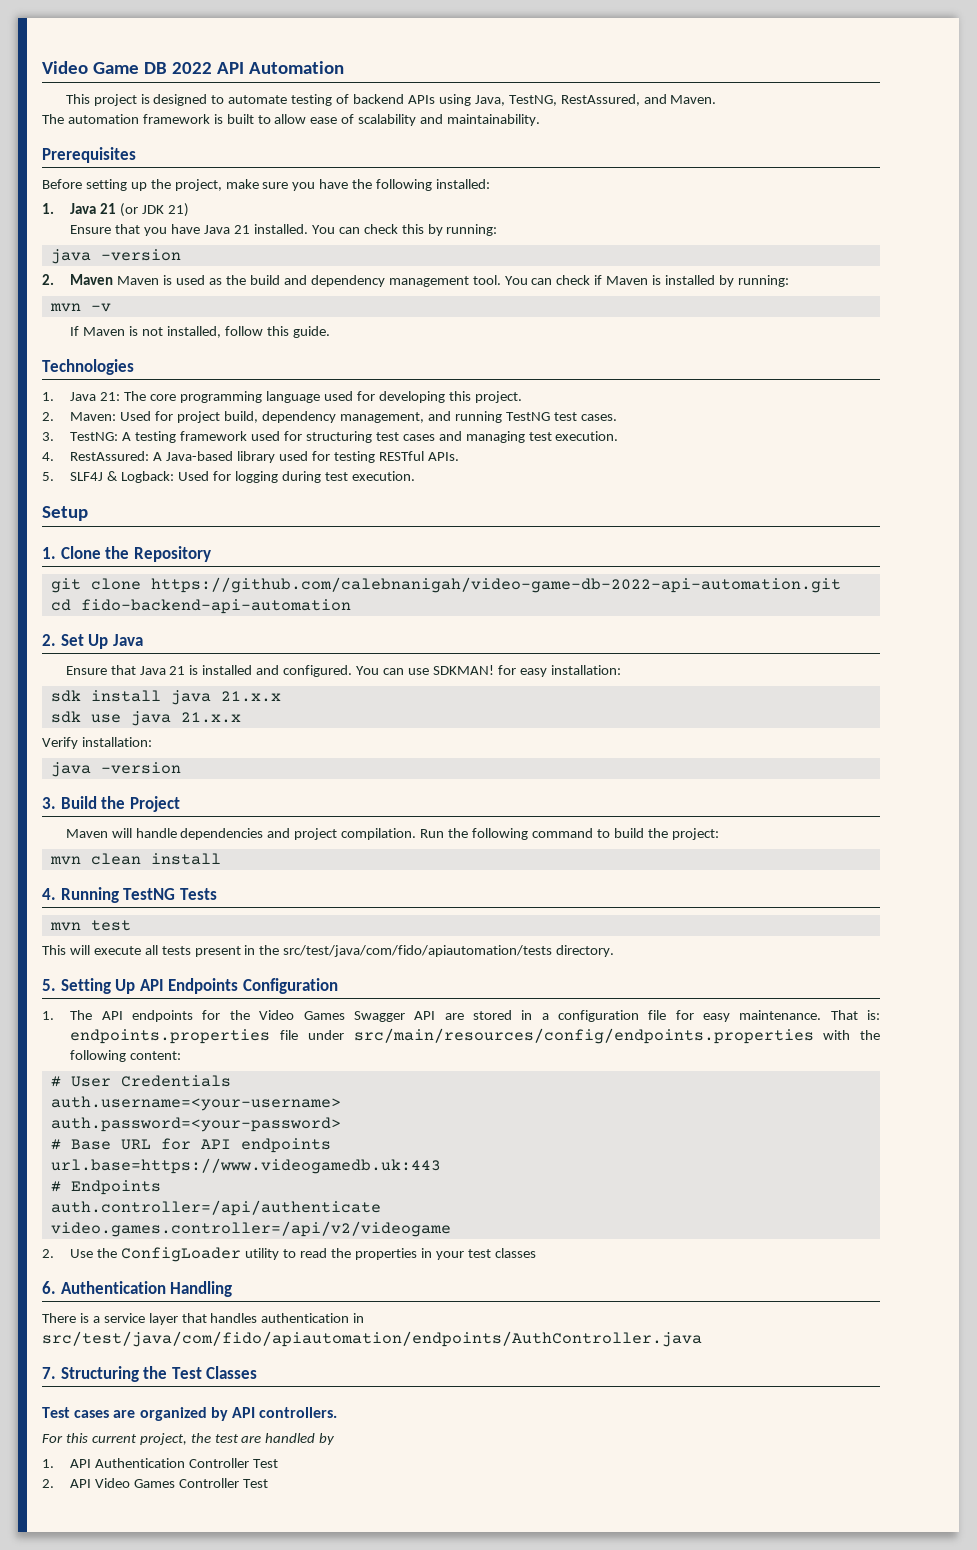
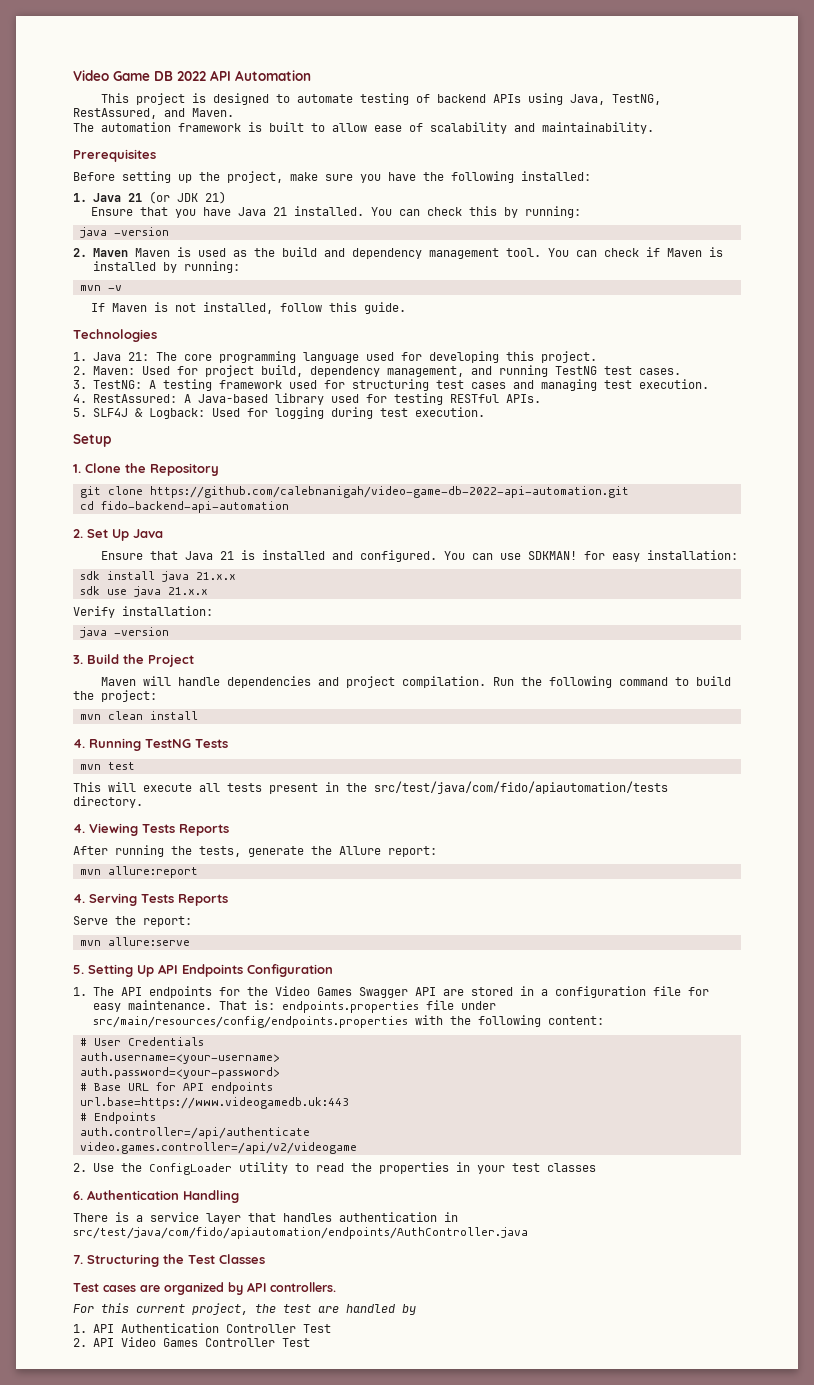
+ 4. Viewing Tests Reports
+ After running the tests, generate the Allure report:
+ mvn allure:report
+ 4. Serving Tests Reports
+ Serve the report:
+ mvn allure:serve

